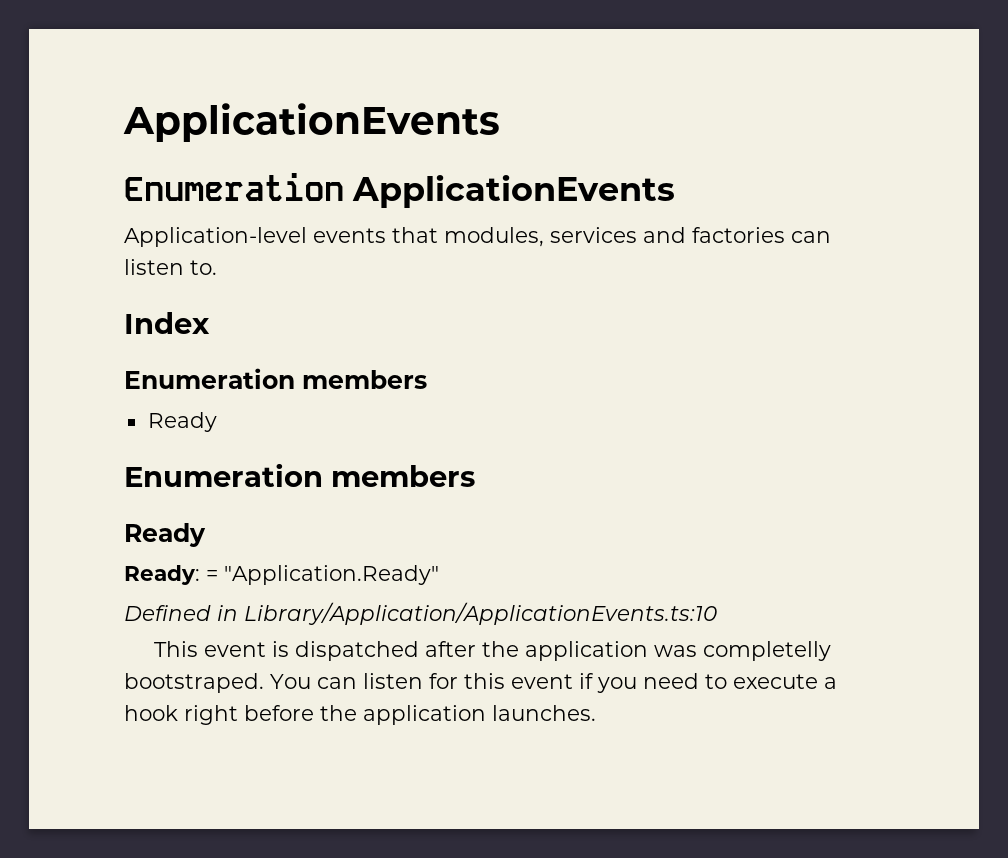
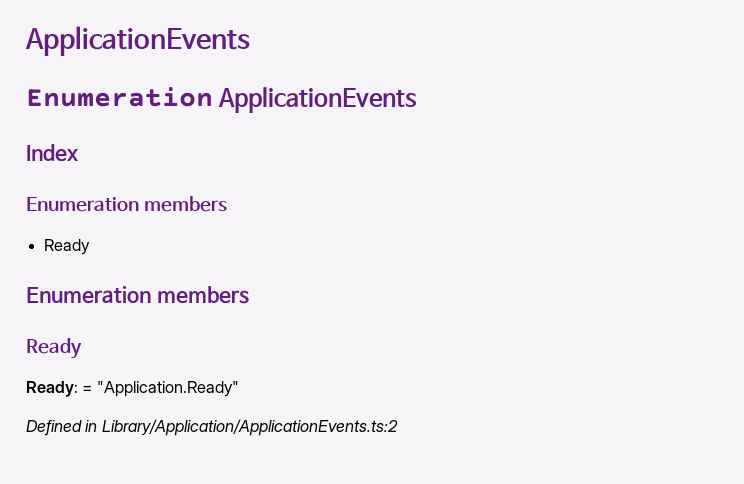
- Application-level events that modules, services and factories can listen to.
- Defined in Library/Application/ApplicationEvents.ts:10
- This event is dispatched after the application was completelly bootstraped. You can listen for this event if you need to execute a hook right before the application launches.
+ Defined in Library/Application/ApplicationEvents.ts:2

